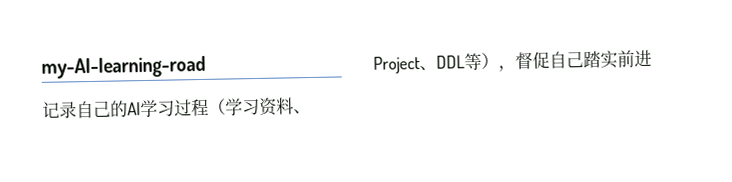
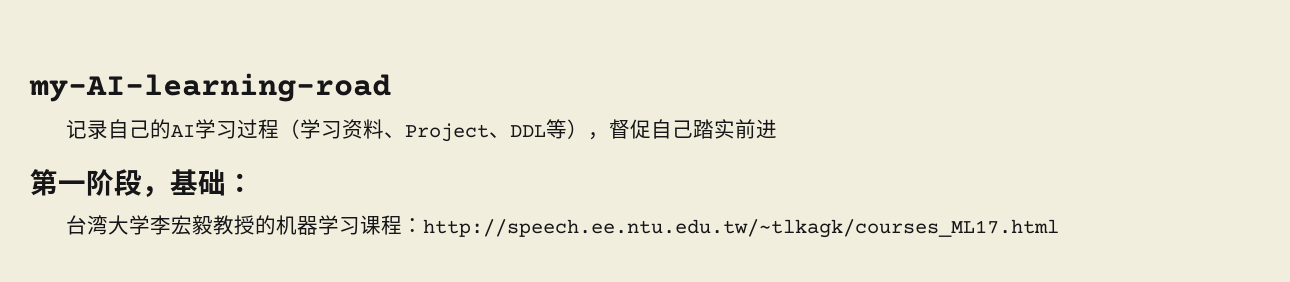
+ 第一阶段，基础：
+ 台湾大学李宏毅教授的机器学习课程：http://speech.ee.ntu.edu.tw/~tlkagk/courses_ML17.html

